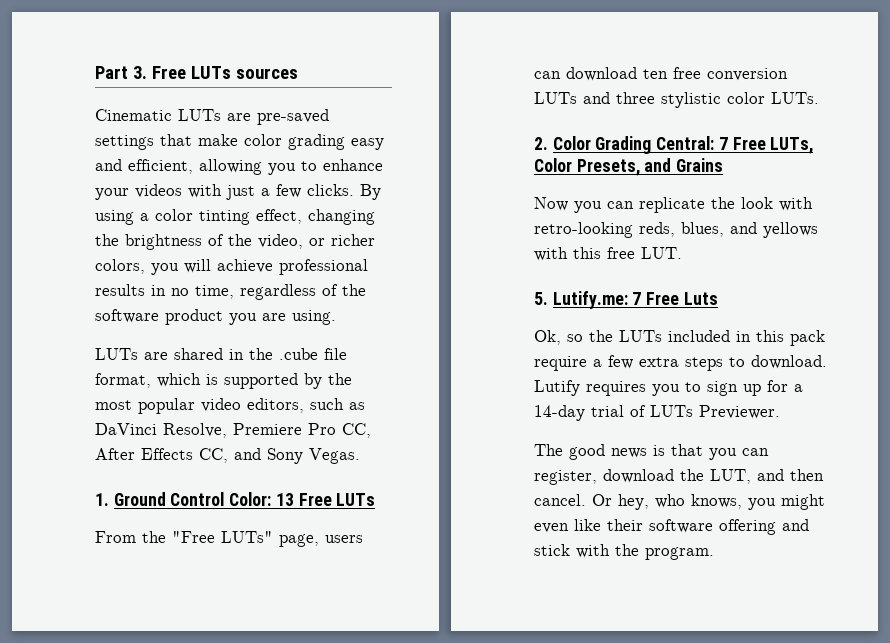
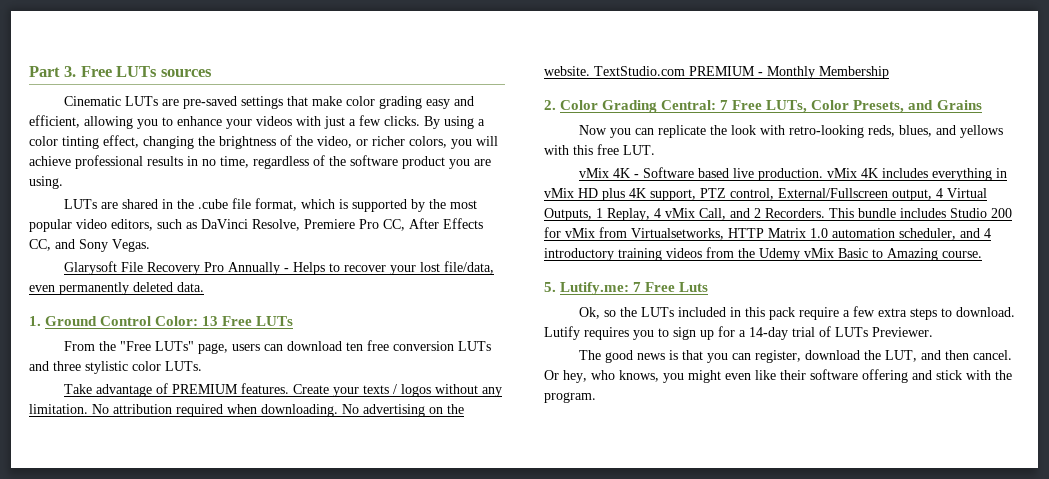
+ Glarysoft File Recovery Pro Annually - Helps to recover your lost file/data, even permanently deleted data.
+ Take advantage of PREMIUM features. Create your texts / logos without any limitation. No attribution required when downloading. No advertising on the website. TextStudio.com PREMIUM - Monthly Membership
+ vMix 4K - Software based live production. vMix 4K includes everything in vMix HD plus 4K support, PTZ control, External/Fullscreen output, 4 Virtual Outputs, 1 Replay, 4 vMix Call, and 2 Recorders. This bundle includes Studio 200 for vMix from Virtualsetworks, HTTP Matrix 1.0 automation scheduler, and 4 introductory training videos from the Udemy vMix Basic to Amazing course.

